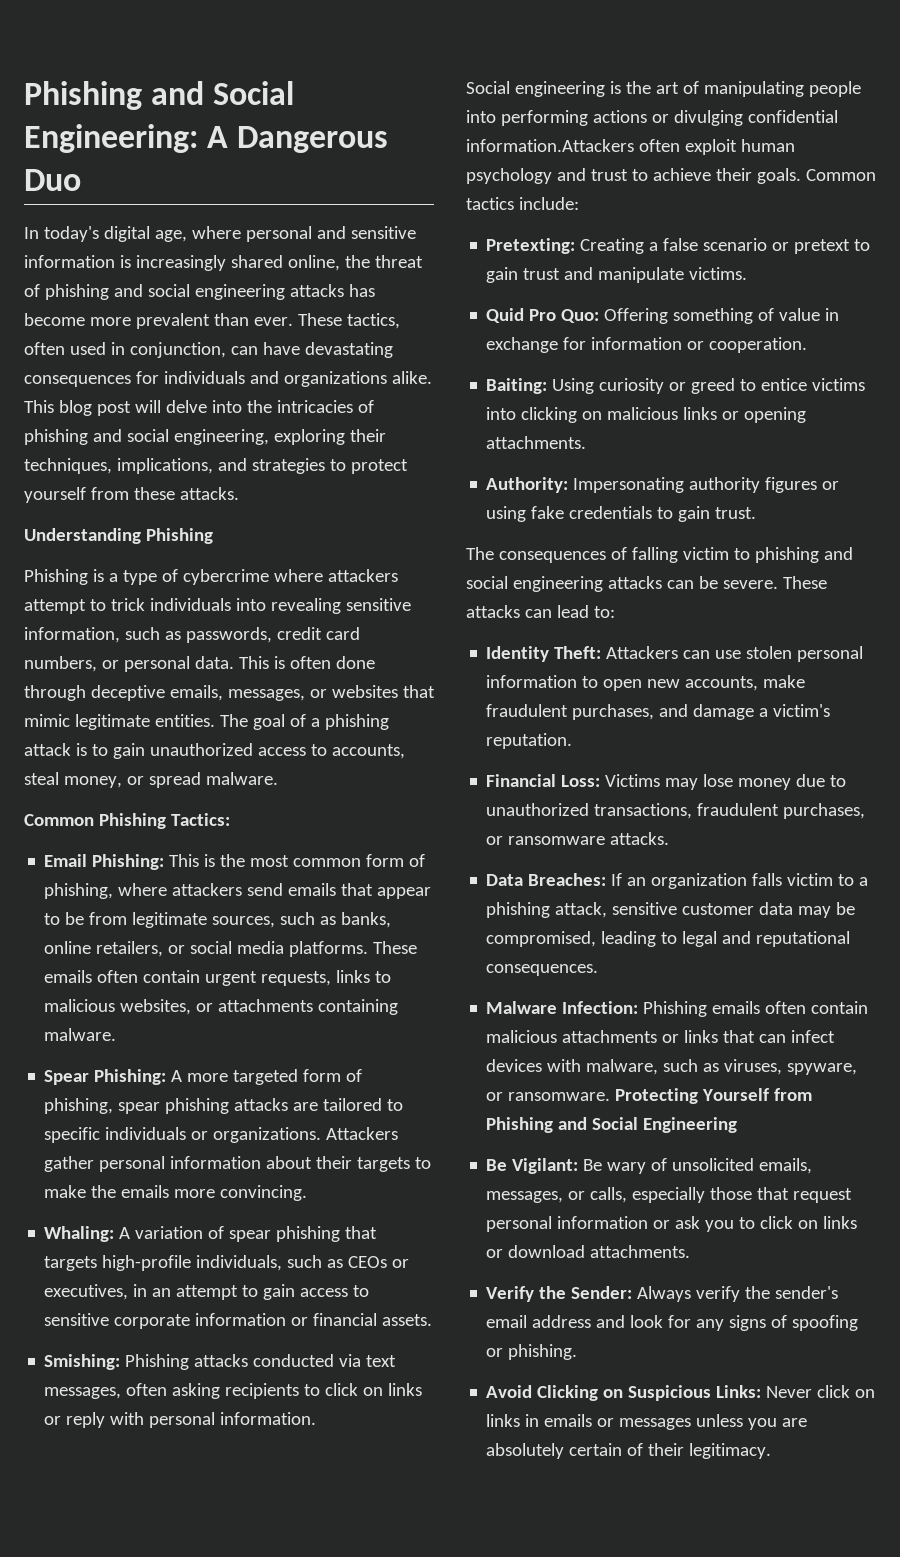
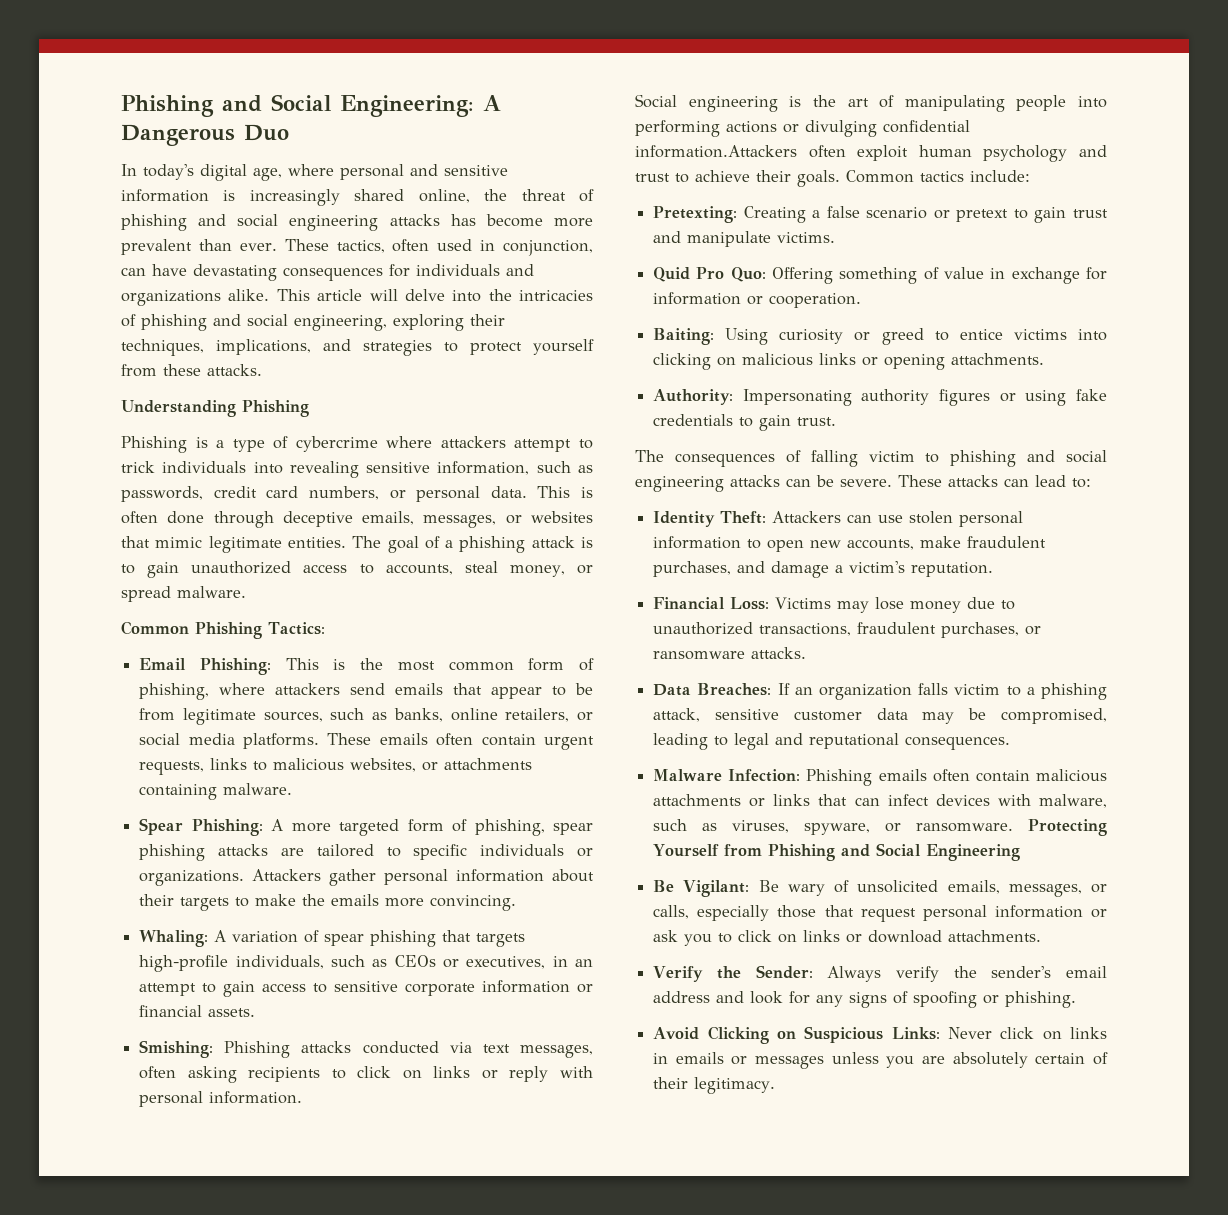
- This blog post will delve into the intricacies of phishing and social engineering, exploring their techniques, implications, and strategies to protect yourself from these attacks.
+ This article will delve into the intricacies of phishing and social engineering, exploring their techniques, implications, and strategies to protect yourself from these attacks.

